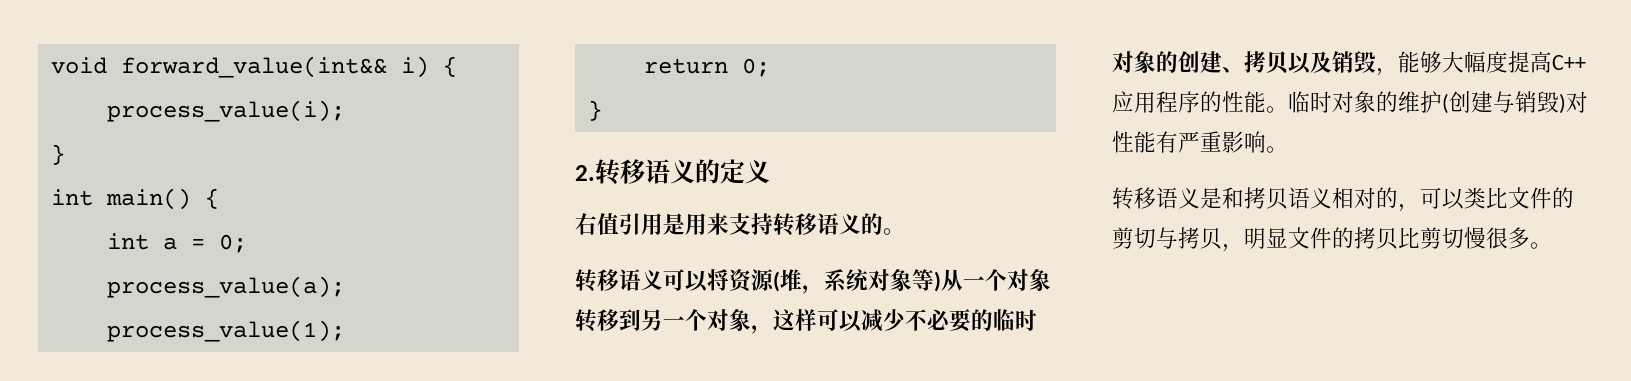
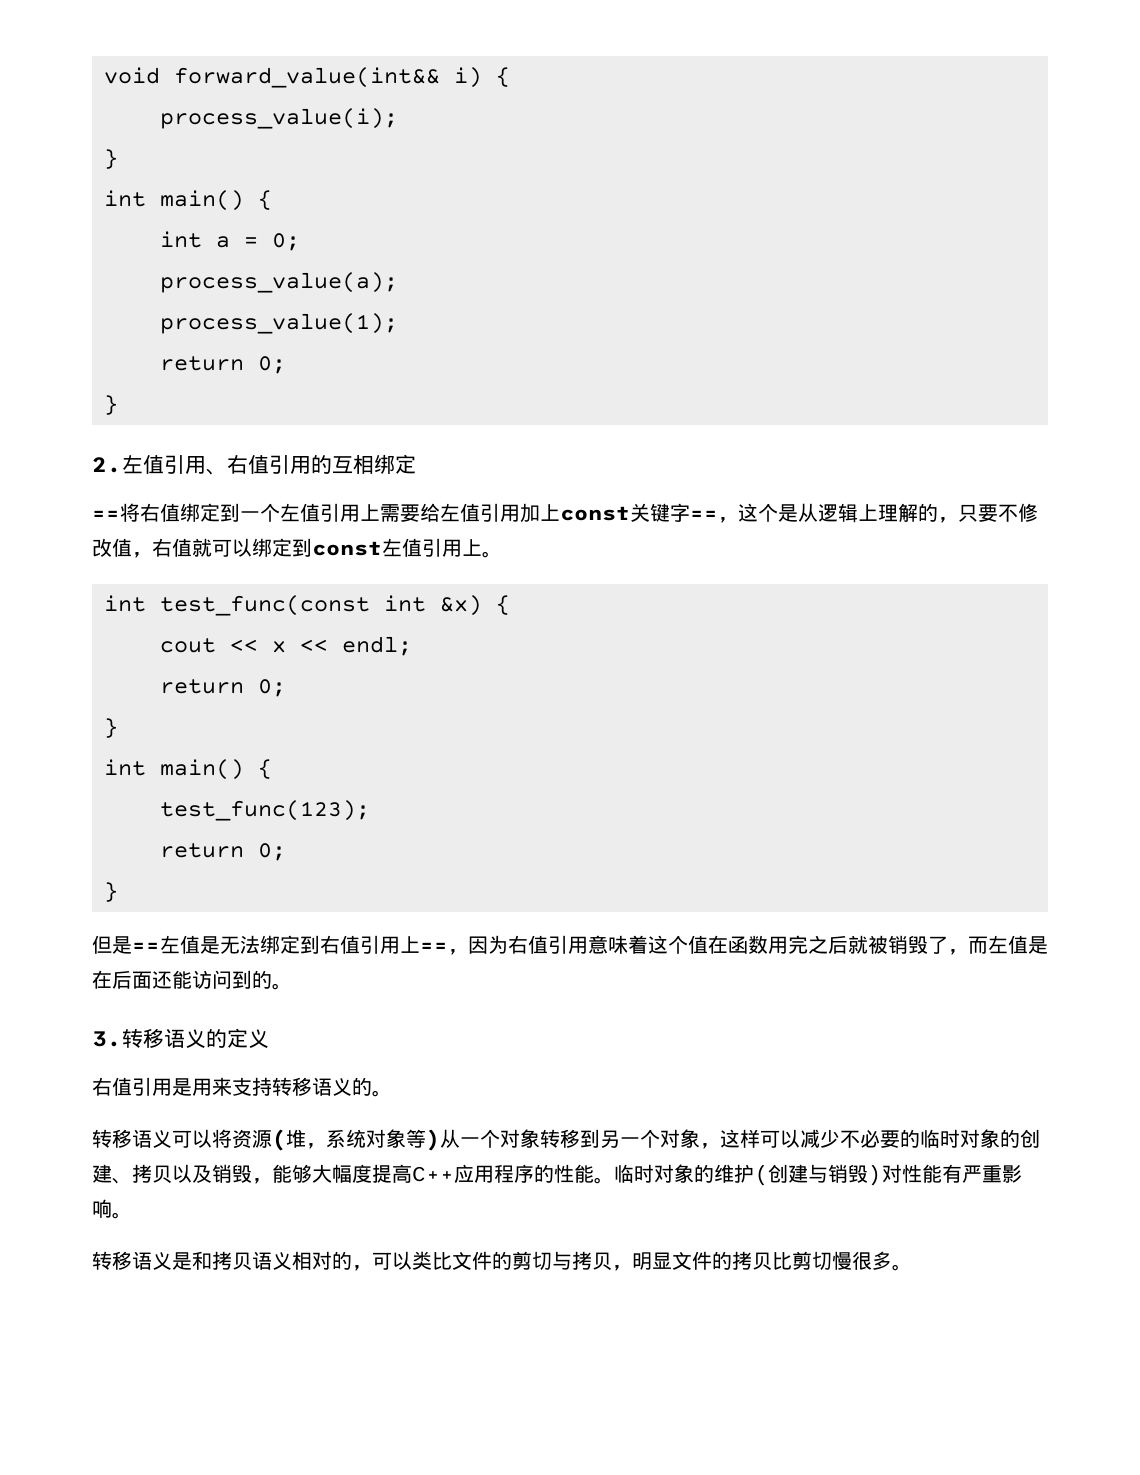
- 2.转移语义的定义
+ 2.左值引用、右值引用的互相绑定
+ ==将右值绑定到一个左值引用上需要给左值引用加上const关键字==，这个是从逻辑上理解的，只要不修改值，右值就可以绑定到const左值引用上。
+ int test_func(const int &x) {
+ cout << x << endl;
+ return 0;
+ }
+ int main() {
+ test_func(123);
+ return 0;
+ }
+ 但是==左值是无法绑定到右值引用上==，因为右值引用意味着这个值在函数用完之后就被销毁了，而左值是在后面还能访问到的。
+ 3.转移语义的定义

